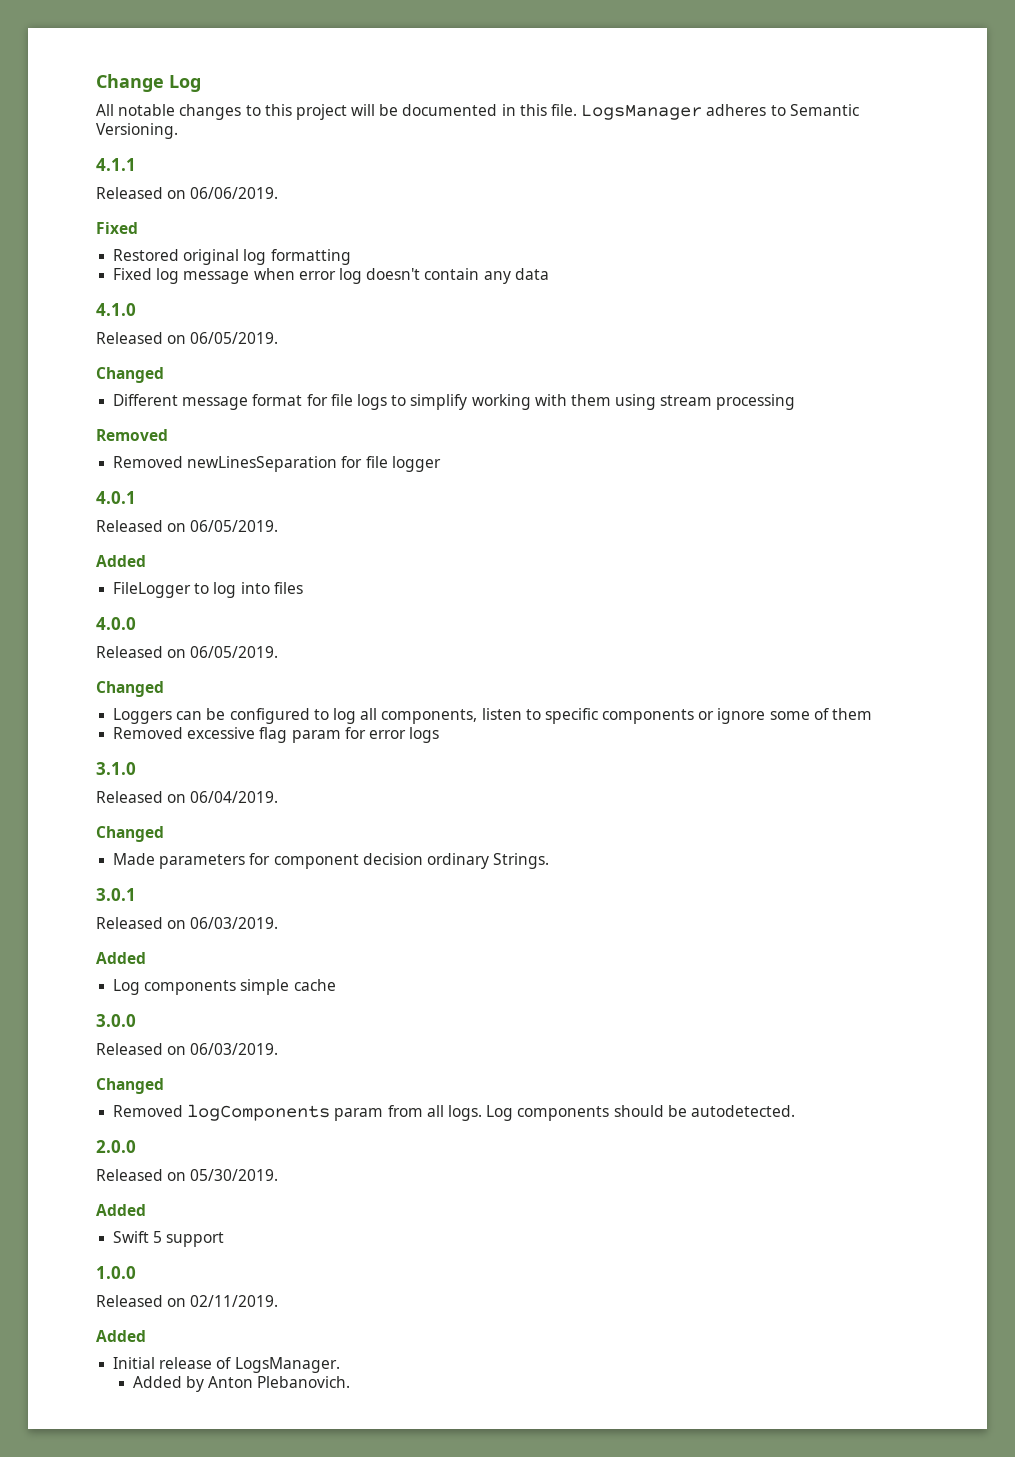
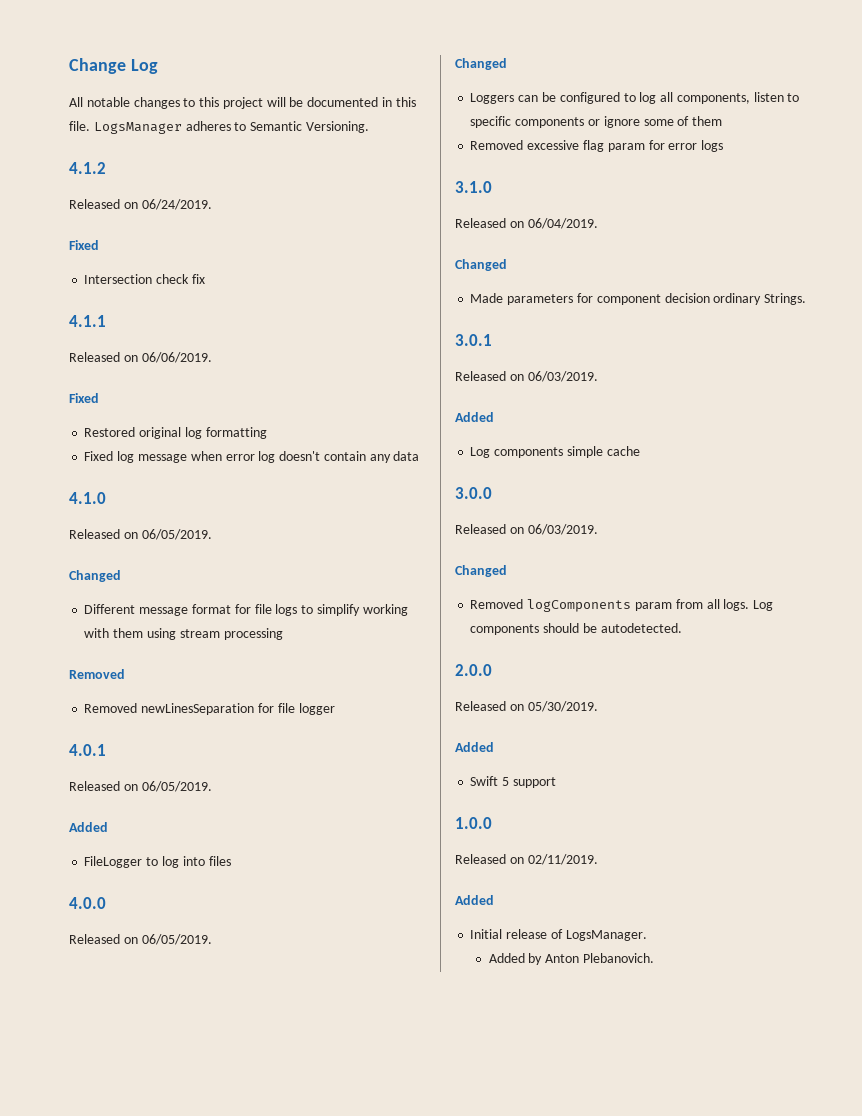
+ 4.1.2
+ Released on 06/24/2019.
+ Fixed
+ Intersection check fix

